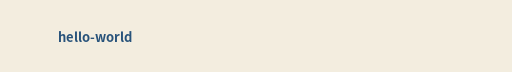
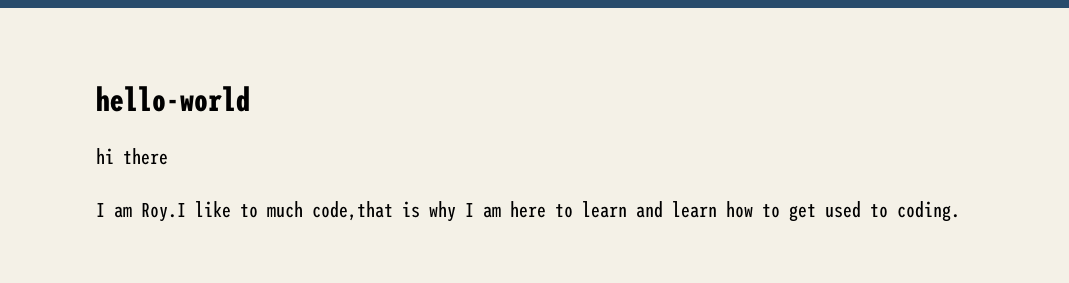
+ hi there
+ I am Roy.I like to much code,that is why I am here to learn and learn how to get used to coding.

